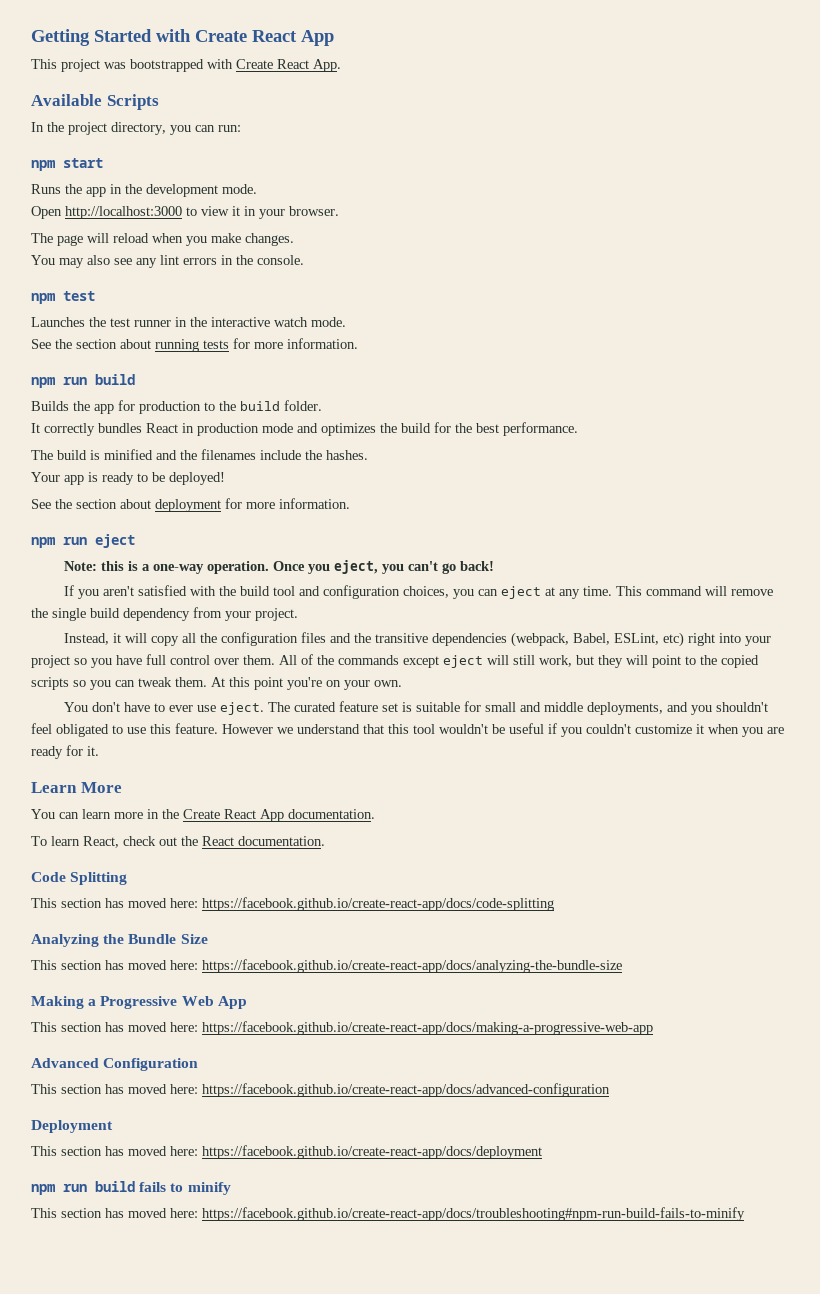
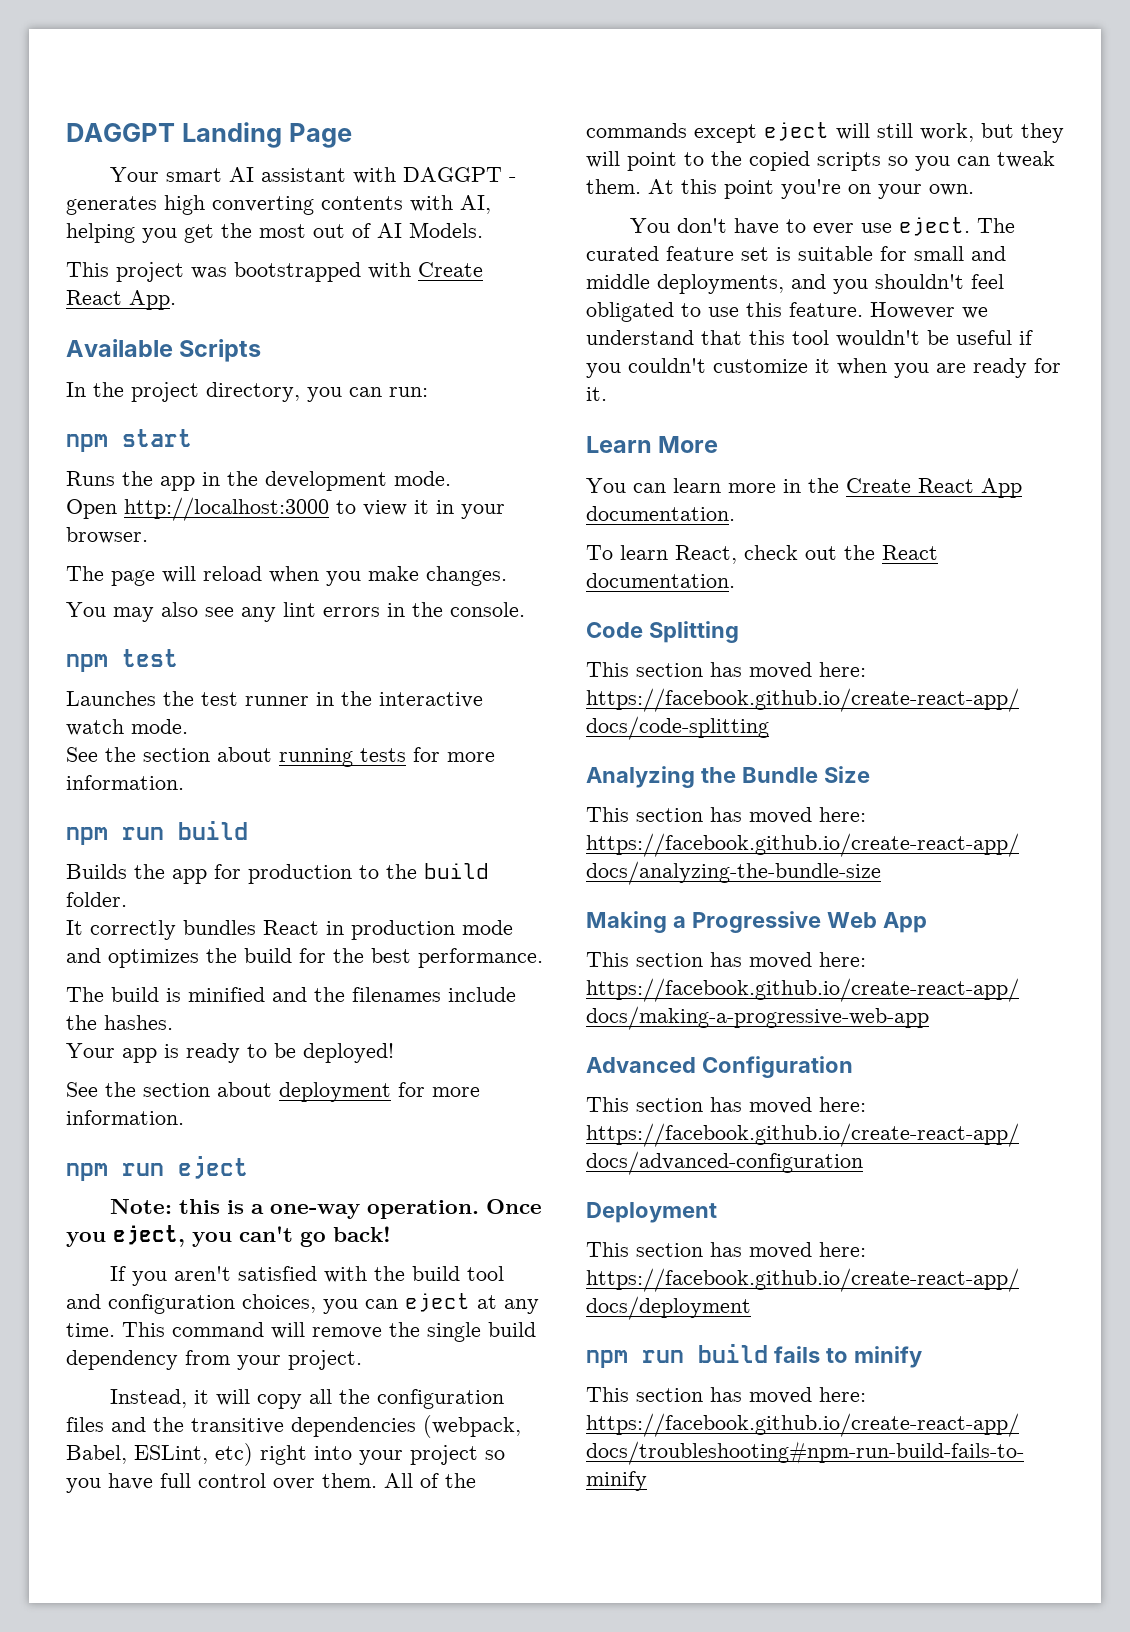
- Getting Started with Create React App
+ DAGGPT Landing Page
+ Your smart AI assistant with DAGGPT - generates high converting contents with AI, helping you get the most out of AI Models.

